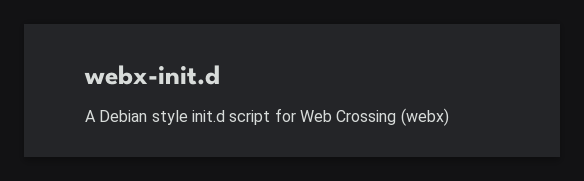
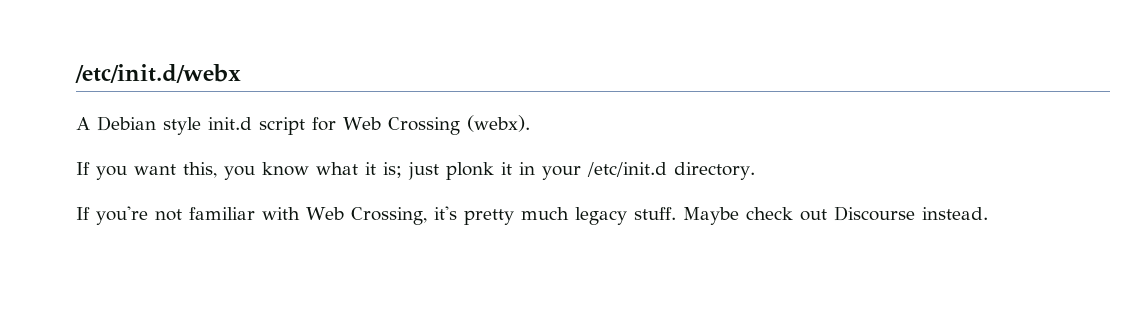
- webx-init.d
+ /etc/init.d/webx
- A Debian style init.d script for Web Crossing (webx)
+ A Debian style init.d script for Web Crossing (webx).
+ If you want this, you know what it is; just plonk it in your /etc/init.d directory.
+ If you're not familiar with Web Crossing, it's pretty much legacy stuff. Maybe check out Discourse instead.

